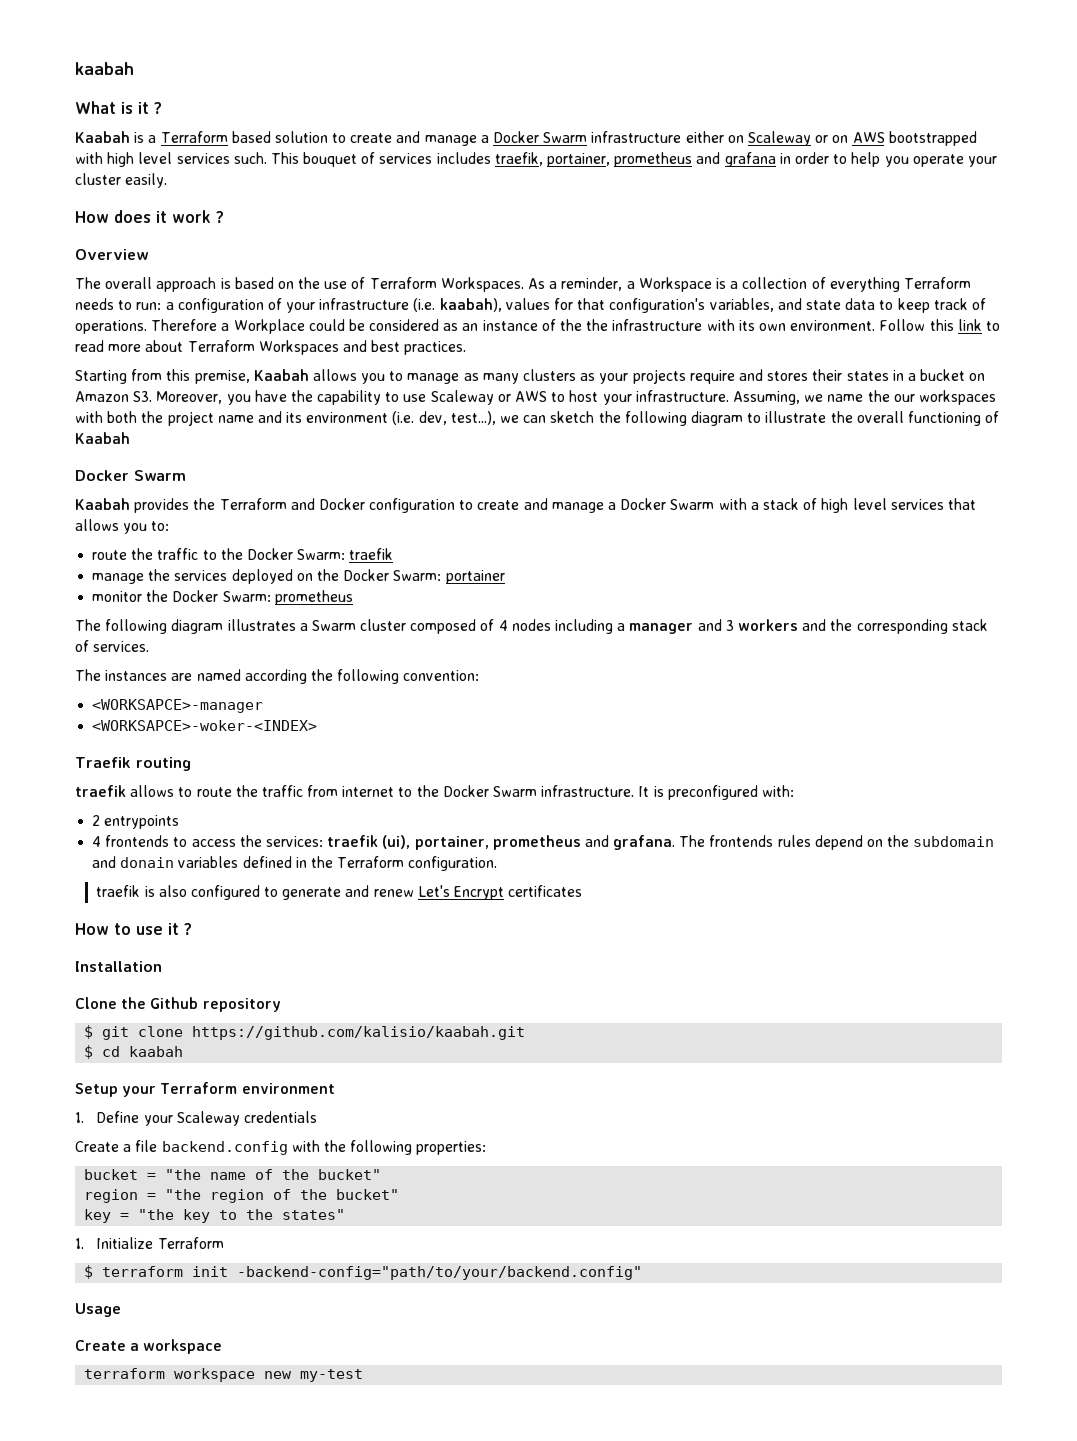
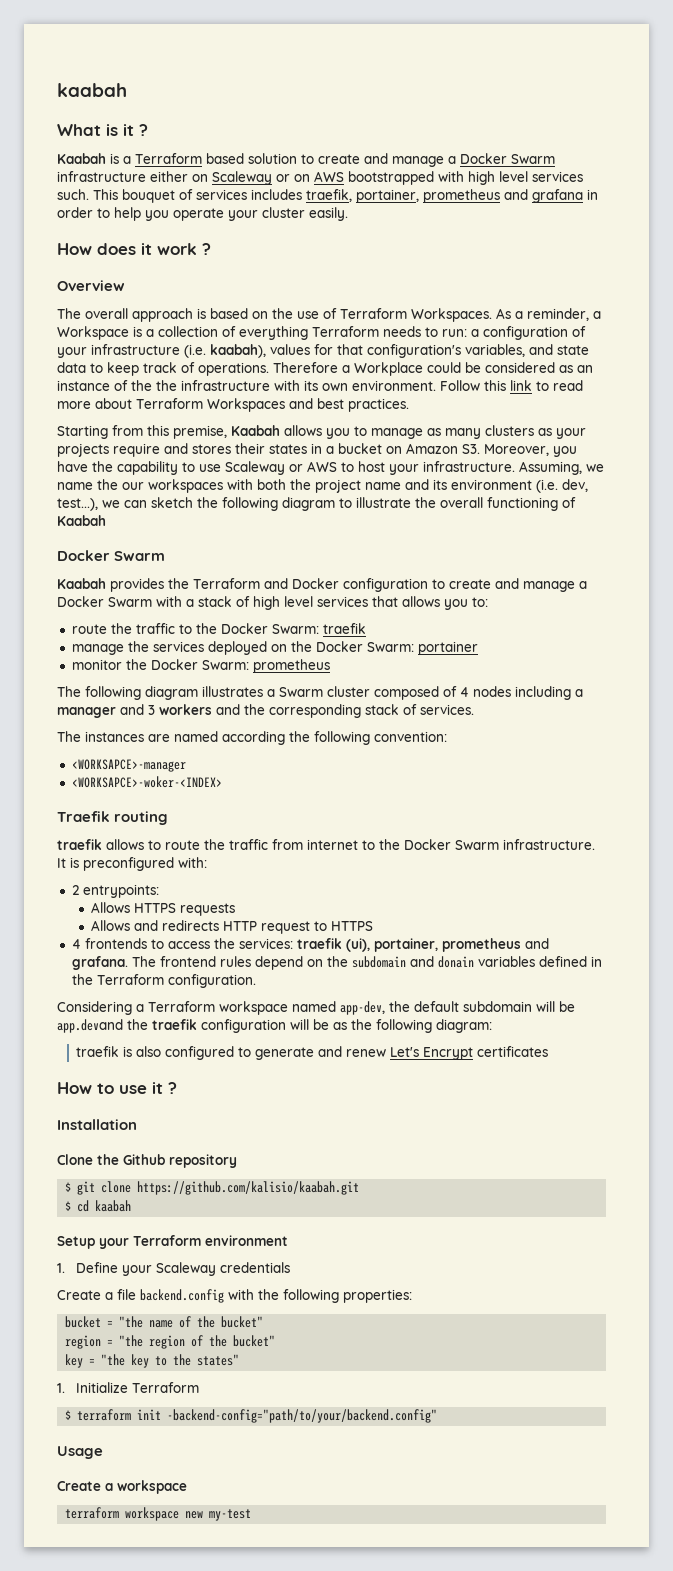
- 2 entrypoints
+ 2 entrypoints:
+ Allows HTTPS requests
+ Allows and redirects HTTP request to HTTPS
- The frontends rules depend on the subdomain and donain variables defined in the Terraform configuration.
+ The frontend rules depend on the subdomain and donain variables defined in the Terraform configuration.
+ Considering a Terraform workspace named app-dev, the default subdomain will be app.devand the traefik configuration will be as the following diagram:

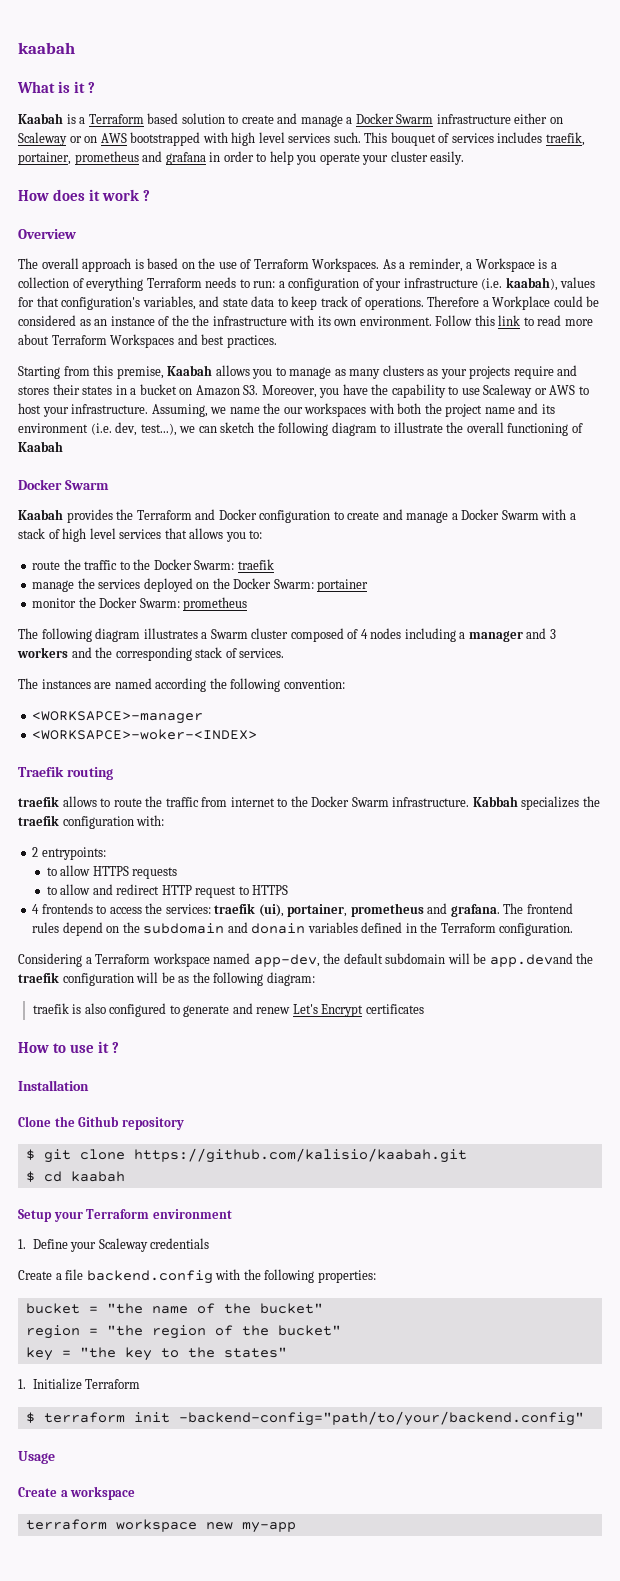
- It is preconfigured with:
+ Kabbah specializes the traefik configuration with:
- Allows HTTPS requests
+ to allow HTTPS requests
- Allows and redirects HTTP request to HTTPS
+ to allow and redirect HTTP request to HTTPS
- terraform workspace new my-test
+ terraform workspace new my-app

